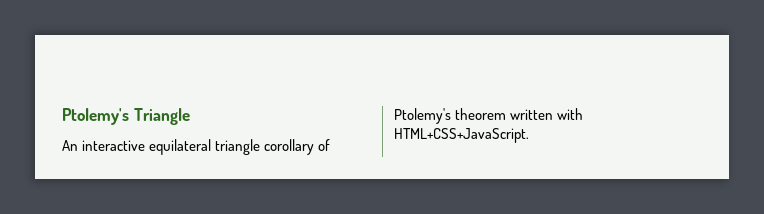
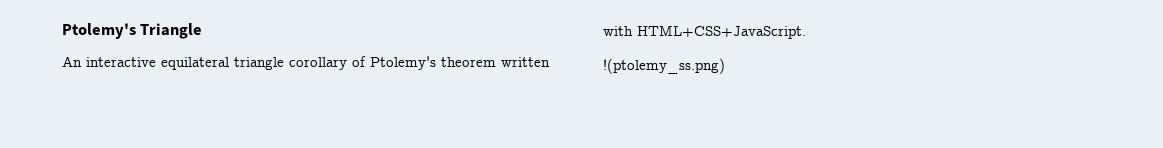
+ !(ptolemy_ss.png)

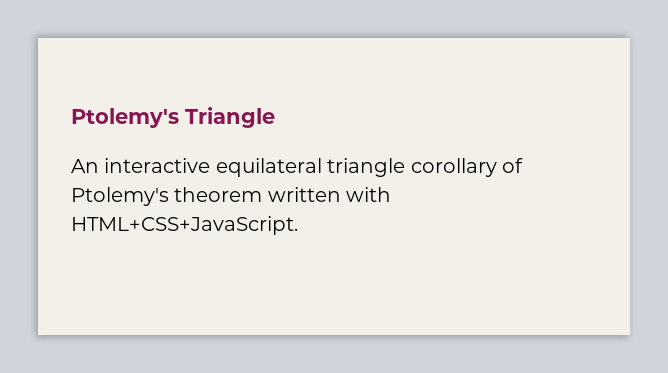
- !(ptolemy_ss.png)

